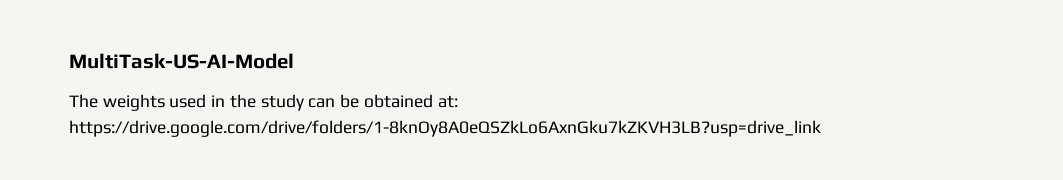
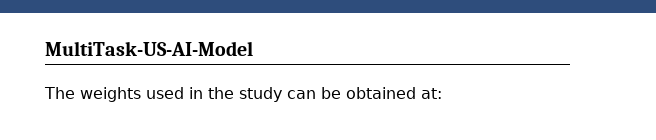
- The weights used in the study can be obtained at: https://drive.google.com/drive/folders/1-8knOy8A0eQSZkLo6AxnGku7kZKVH3LB?usp=drive_link
+ The weights used in the study can be obtained at:

